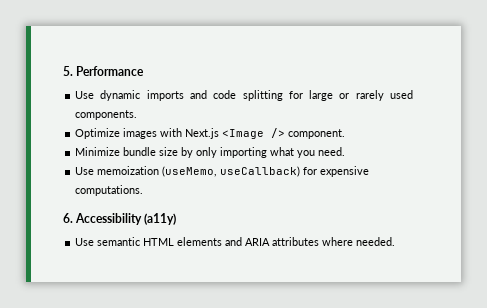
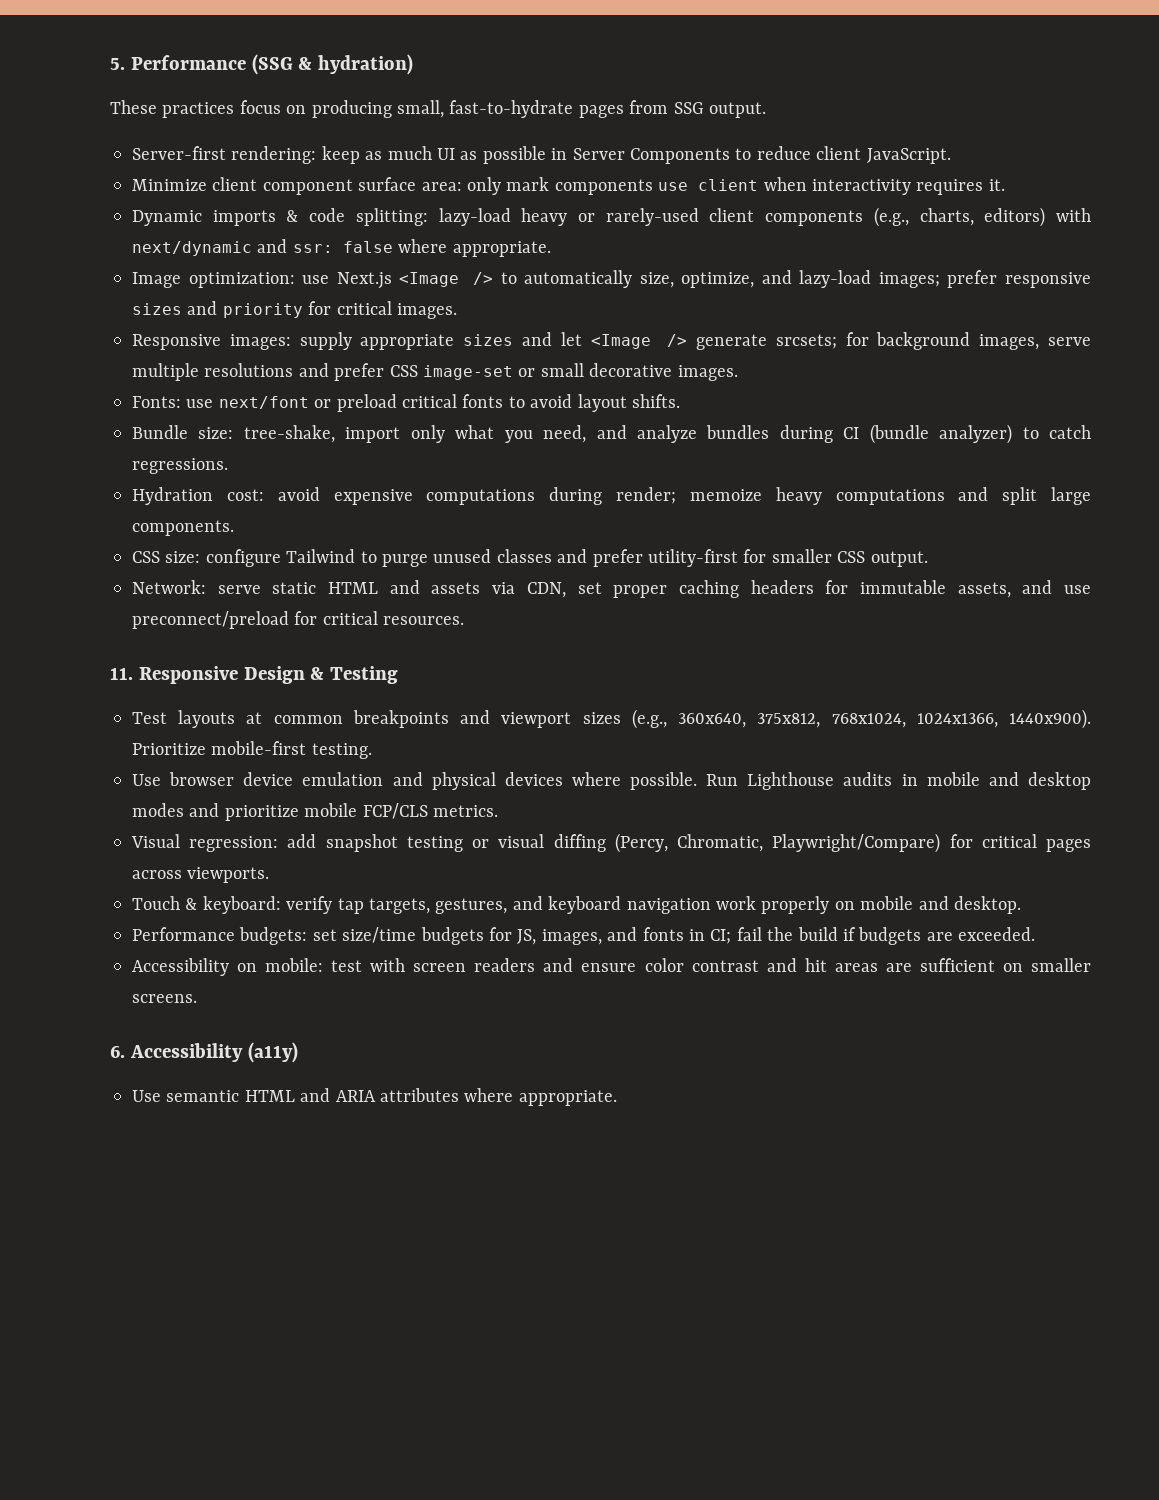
- 5. Performance
- Use dynamic imports and code splitting for large or rarely used components.
- Optimize images with Next.js <Image /> component.
- Minimize bundle size by only importing what you need.
- Use memoization (useMemo, useCallback) for expensive computations.
+ 5. Performance (SSG & hydration)
+ These practices focus on producing small, fast-to-hydrate pages from SSG output.
+ Server-first rendering: keep as much UI as possible in Server Components to reduce client JavaScript.
+ Minimize client component surface area: only mark components use client when interactivity requires it.
+ Dynamic imports & code splitting: lazy-load heavy or rarely-used client components (e.g., charts, editors) with next/dynamic and ssr: false where appropriate.
+ Image optimization: use Next.js <Image /> to automatically size, optimize, and lazy-load images; prefer responsive sizes and priority for critical images.
+ Responsive images: supply appropriate sizes and let <Image /> generate srcsets; for background images, serve multiple resolutions and prefer CSS image-set or small decorative images.
+ Fonts: use next/font or preload critical fonts to avoid layout shifts.
+ Bundle size: tree-shake, import only what you need, and analyze bundles during CI (bundle analyzer) to catch regressions.
+ Hydration cost: avoid expensive computations during render; memoize heavy computations and split large components.
+ CSS size: configure Tailwind to purge unused classes and prefer utility-first for smaller CSS output.
+ Network: serve static HTML and assets via CDN, set proper caching headers for immutable assets, and use preconnect/preload for critical resources.
+ 11. Responsive Design & Testing
+ Test layouts at common breakpoints and viewport sizes (e.g., 360x640, 375x812, 768x1024, 1024x1366, 1440x900). Prioritize mobile-first testing.
+ Use browser device emulation and physical devices where possible. Run Lighthouse audits in mobile and desktop modes and prioritize mobile FCP/CLS metrics.
+ Visual regression: add snapshot testing or visual diffing (Percy, Chromatic, Playwright/Compare) for critical pages across viewports.
+ Touch & keyboard: verify tap targets, gestures, and keyboard navigation work properly on mobile and desktop.
+ Performance budgets: set size/time budgets for JS, images, and fonts in CI; fail the build if budgets are exceeded.
+ Accessibility on mobile: test with screen readers and ensure color contrast and hit areas are sufficient on smaller screens.
- Use semantic HTML elements and ARIA attributes where needed.
+ Use semantic HTML and ARIA attributes where appropriate.

